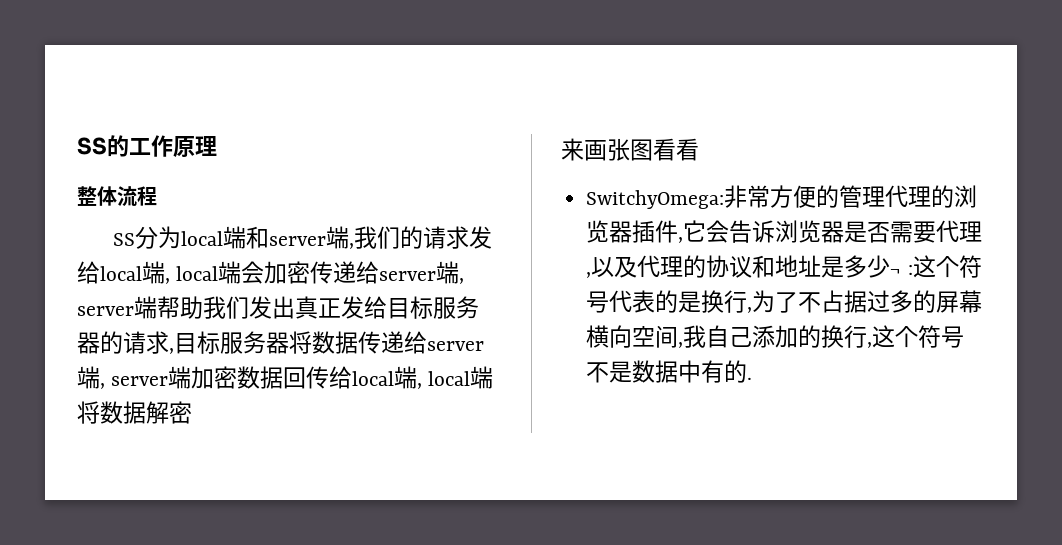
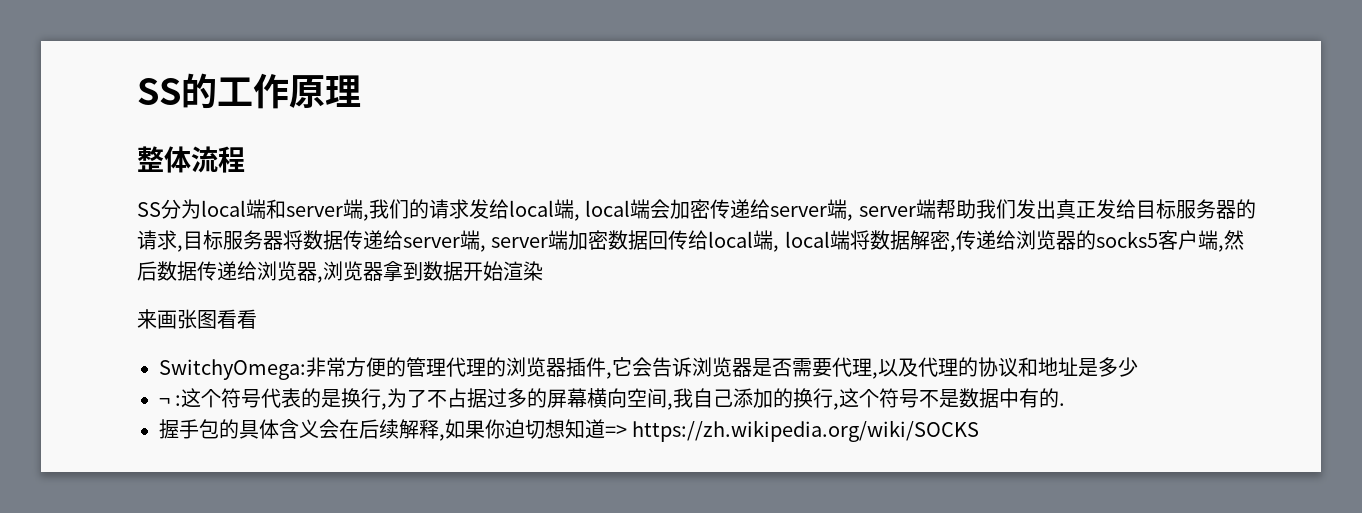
- SS分为local端和server端,我们的请求发给local端, local端会加密传递给server端, server端帮助我们发出真正发给目标服务器的请求,目标服务器将数据传递给server端, server端加密数据回传给local端, local端将数据解密
+ SS分为local端和server端,我们的请求发给local端, local端会加密传递给server端, server端帮助我们发出真正发给目标服务器的请求,目标服务器将数据传递给server端, server端加密数据回传给local端, local端将数据解密,传递给浏览器的socks5客户端,然后数据传递给浏览器,浏览器拿到数据开始渲染
- SwitchyOmega:非常方便的管理代理的浏览器插件,它会告诉浏览器是否需要代理,以及代理的协议和地址是多少¬ :这个符号代表的是换行,为了不占据过多的屏幕横向空间,我自己添加的换行,这个符号不是数据中有的.
+ SwitchyOmega:非常方便的管理代理的浏览器插件,它会告诉浏览器是否需要代理,以及代理的协议和地址是多少
+ ¬ :这个符号代表的是换行,为了不占据过多的屏幕横向空间,我自己添加的换行,这个符号不是数据中有的.
+ 握手包的具体含义会在后续解释,如果你迫切想知道=> https://zh.wikipedia.org/wiki/SOCKS

